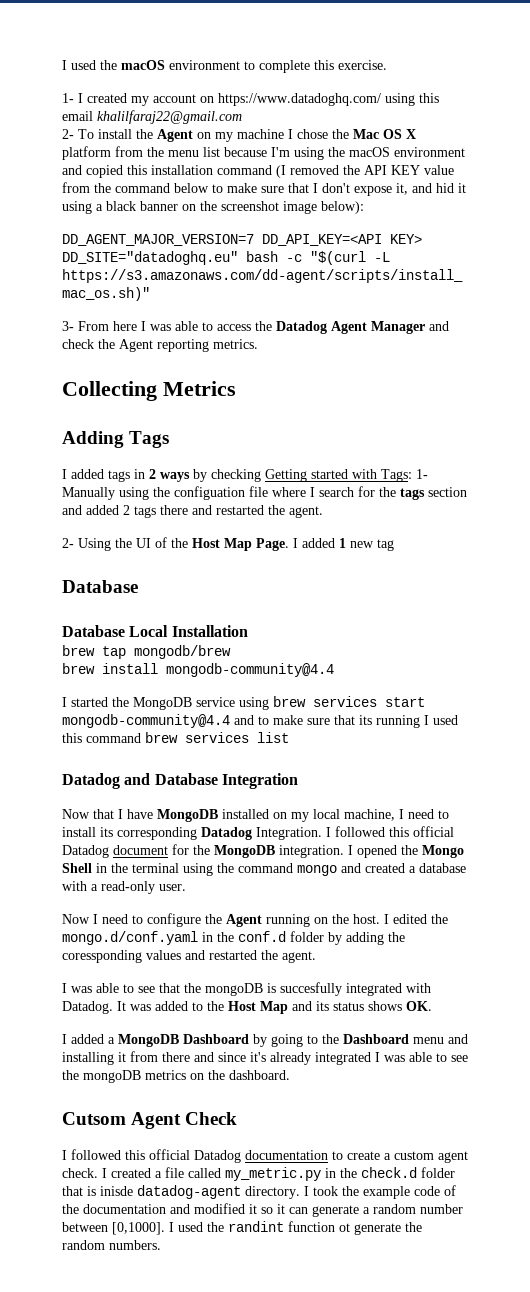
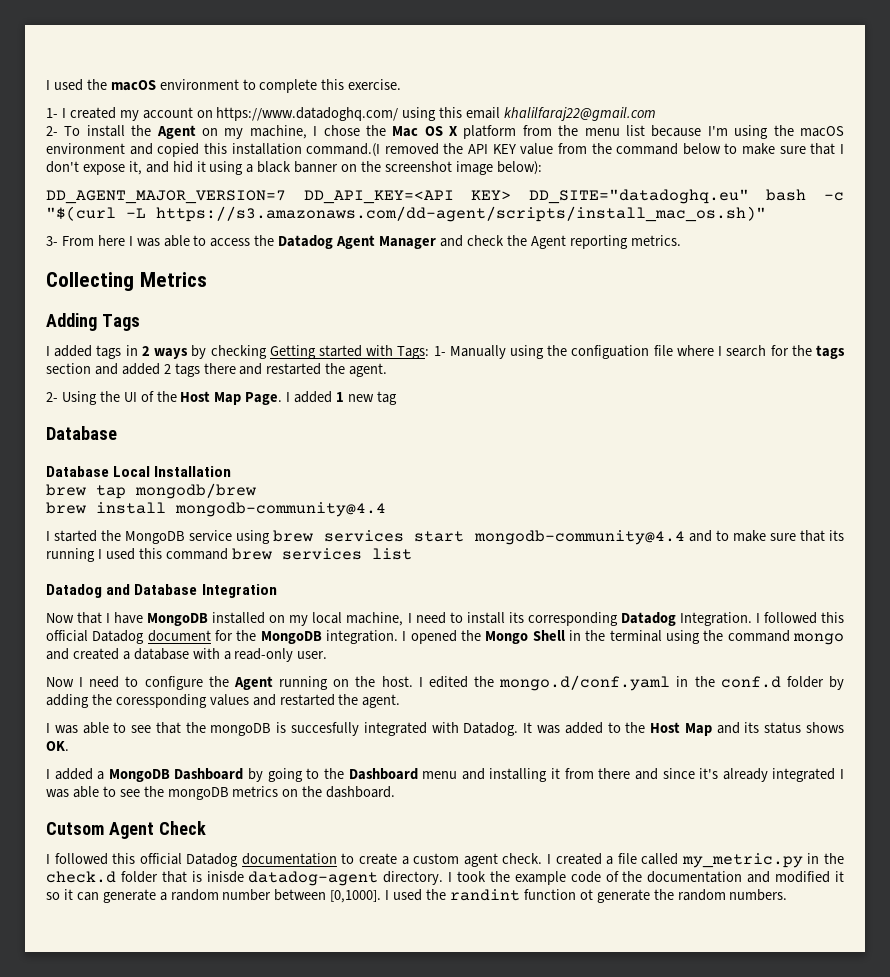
- 2- To install the Agent on my machine I chose the Mac OS X platform from the menu list because I'm using the macOS environment and copied this installation command (I removed the API KEY value from the command below to make sure that I don't expose it, and hid it using a black banner on the screenshot image below):
+ 2- To install the Agent on my machine, I chose the Mac OS X platform from the menu list because I'm using the macOS environment and copied this installation command.(I removed the API KEY value from the command below to make sure that I don't expose it, and hid it using a black banner on the screenshot image below):

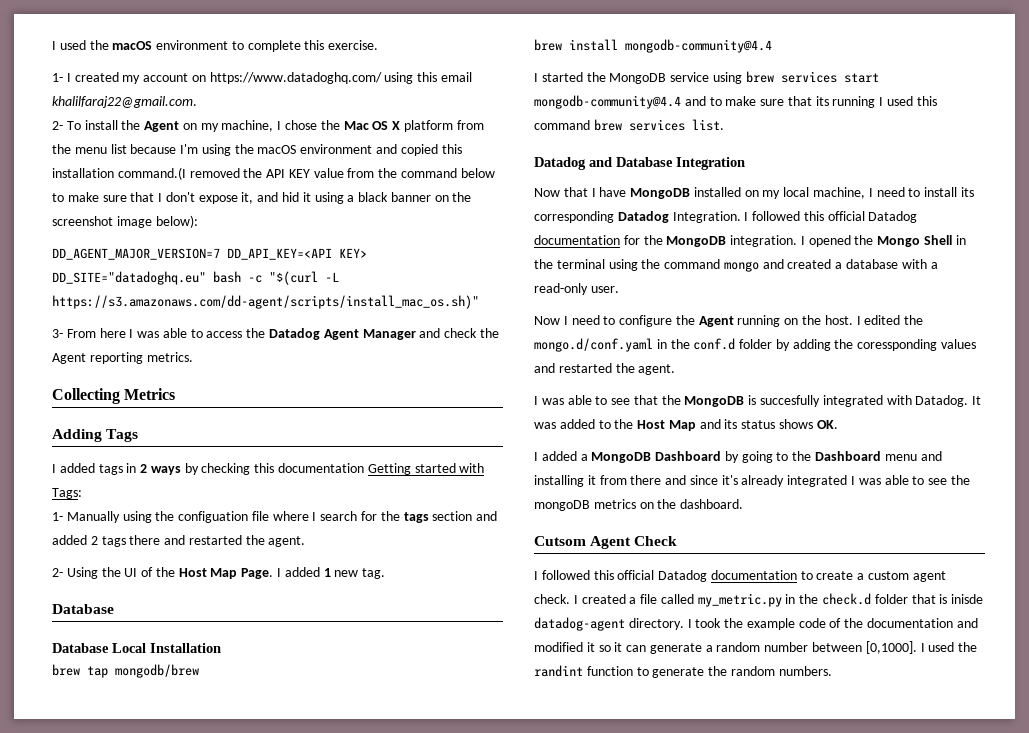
- 1- I created my account on https://www.datadoghq.com/ using this email khalilfaraj22@gmail.com
+ 1- I created my account on https://www.datadoghq.com/ using this email khalilfaraj22@gmail.com.
- I added tags in 2 ways by checking Getting started with Tags: 1- Manually using the configuation file where I search for the tags section and added 2 tags there and restarted the agent.
+ I added tags in 2 ways by checking this documentation Getting started with Tags:
+ 1- Manually using the configuation file where I search for the tags section and added 2 tags there and restarted the agent.
- I added 1 new tag
+ I added 1 new tag.
- I started the MongoDB service using brew services start mongodb-community@4.4 and to make sure that its running I used this command brew services list
+ I started the MongoDB service using brew services start mongodb-community@4.4 and to make sure that its running I used this command brew services list.
- I followed this official Datadog document for the MongoDB integration.
+ I followed this official Datadog documentation for the MongoDB integration.
- I was able to see that the mongoDB is succesfully integrated with Datadog.
+ I was able to see that the MongoDB is succesfully integrated with Datadog.
- I used the randint function ot generate the random numbers.
+ I used the randint function to generate the random numbers.

